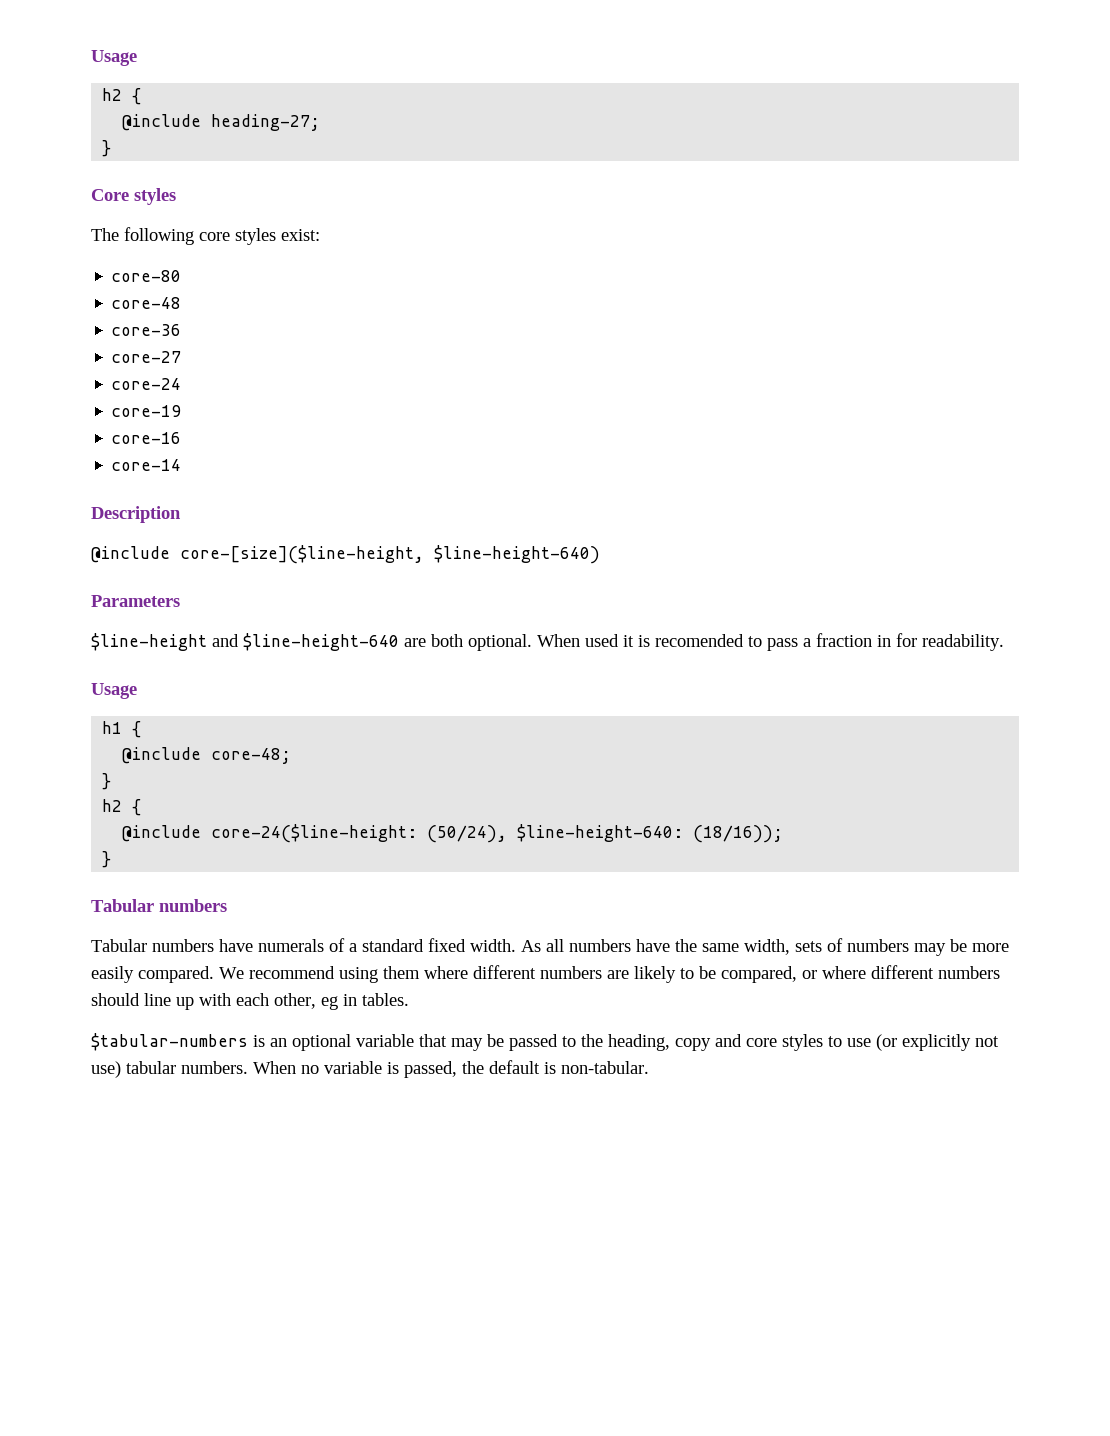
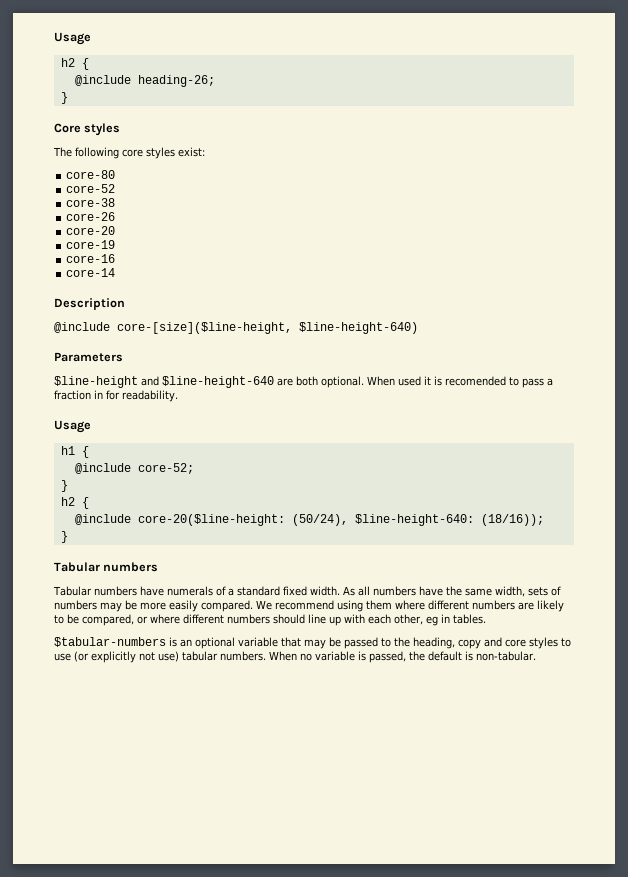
- @include heading-27;
+ @include heading-26;
- core-48
- core-36
- core-27
- core-24
+ core-52
+ core-38
+ core-26
+ core-20
- @include core-48;
+ @include core-52;
- @include core-24($line-height: (50/24), $line-height-640: (18/16));
+ @include core-20($line-height: (50/24), $line-height-640: (18/16));

